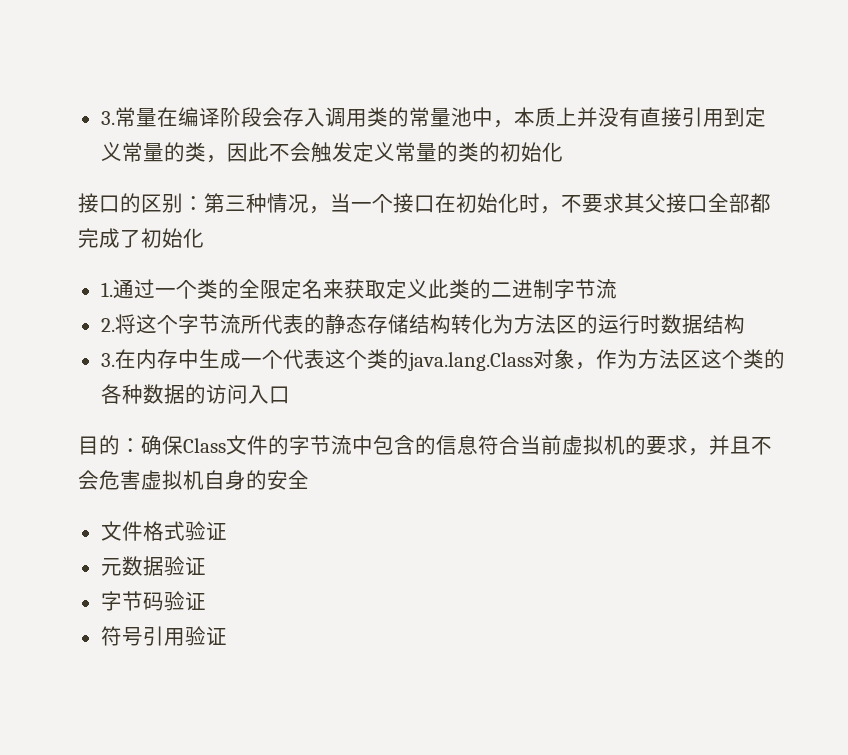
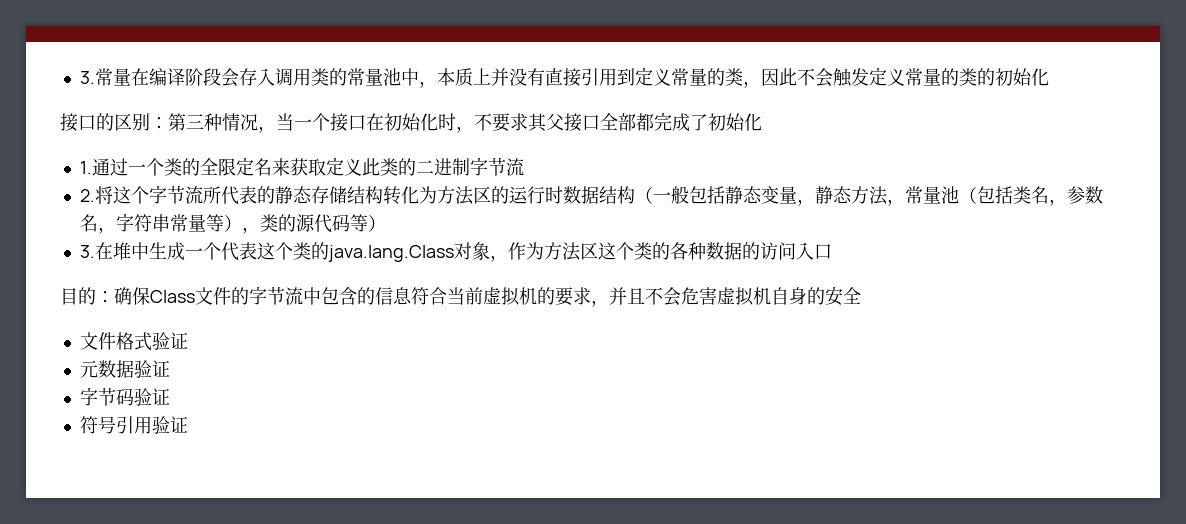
- 2.将这个字节流所代表的静态存储结构转化为方法区的运行时数据结构
+ 2.将这个字节流所代表的静态存储结构转化为方法区的运行时数据结构（一般包括静态变量，静态方法，常量池（包括类名，参数名，字符串常量等），类的源代码等）
- 3.在内存中生成一个代表这个类的java.lang.Class对象，作为方法区这个类的各种数据的访问入口
+ 3.在堆中生成一个代表这个类的java.lang.Class对象，作为方法区这个类的各种数据的访问入口

